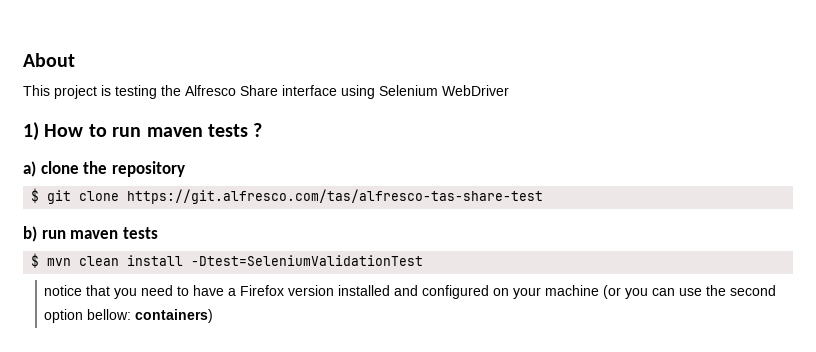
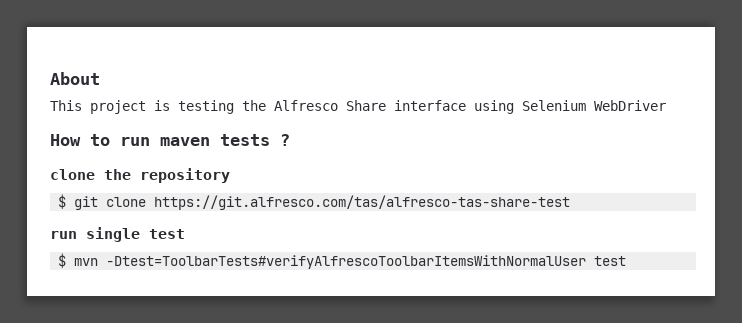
- 1) How to run maven tests ?
+ How to run maven tests ?
- a) clone the repository
+ clone the repository
- b) run maven tests
- $ mvn clean install -Dtest=SeleniumValidationTest
- notice that you need to have a Firefox version installed and configured on your machine (or you can use the second option bellow: containers)
+ run single test
+ $ mvn -Dtest=ToolbarTests#verifyAlfrescoToolbarItemsWithNormalUser test

